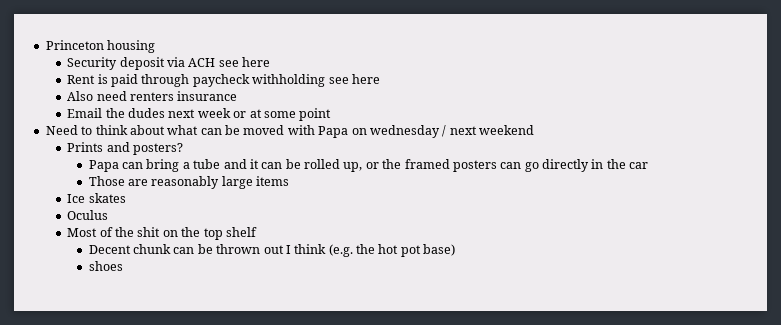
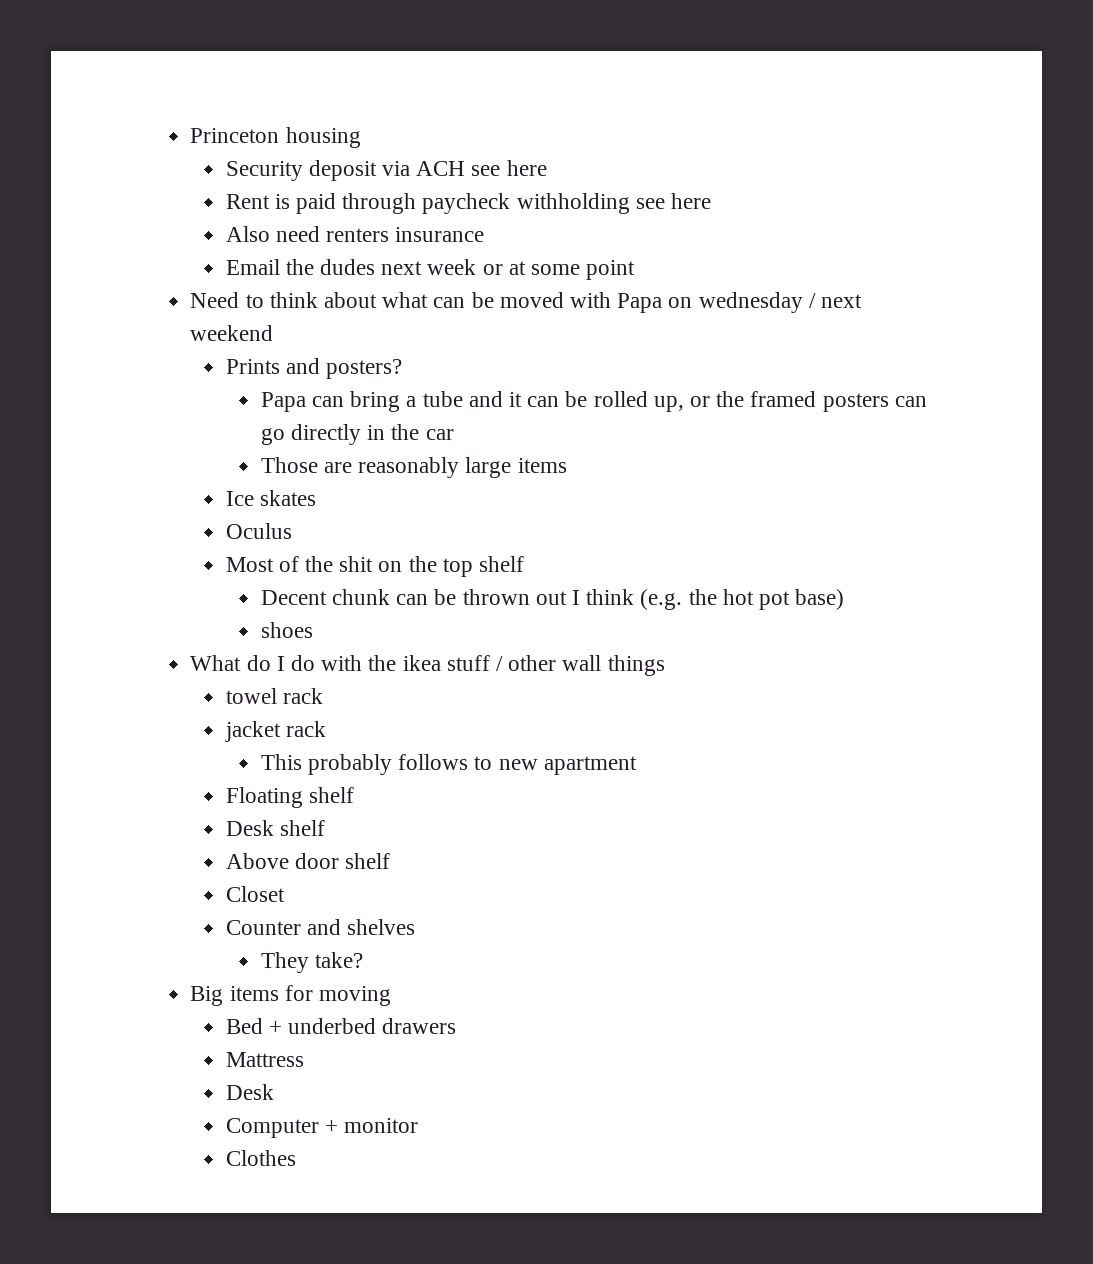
+ What do I do with the ikea stuff / other wall things
+ towel rack
+ jacket rack
+ This probably follows to new apartment
+ Floating shelf
+ Desk shelf
+ Above door shelf
+ Closet
+ Counter and shelves
+ They take?
+ Big items for moving
+ Bed + underbed drawers
+ Mattress
+ Desk
+ Computer + monitor
+ Clothes

